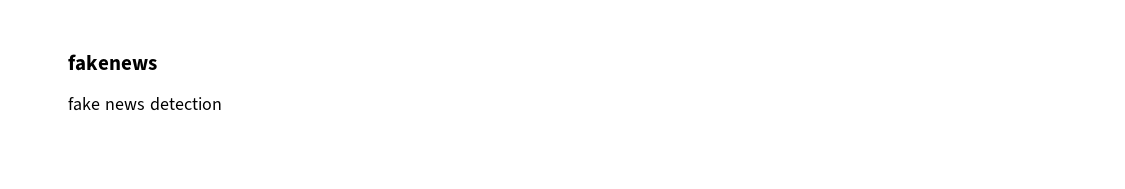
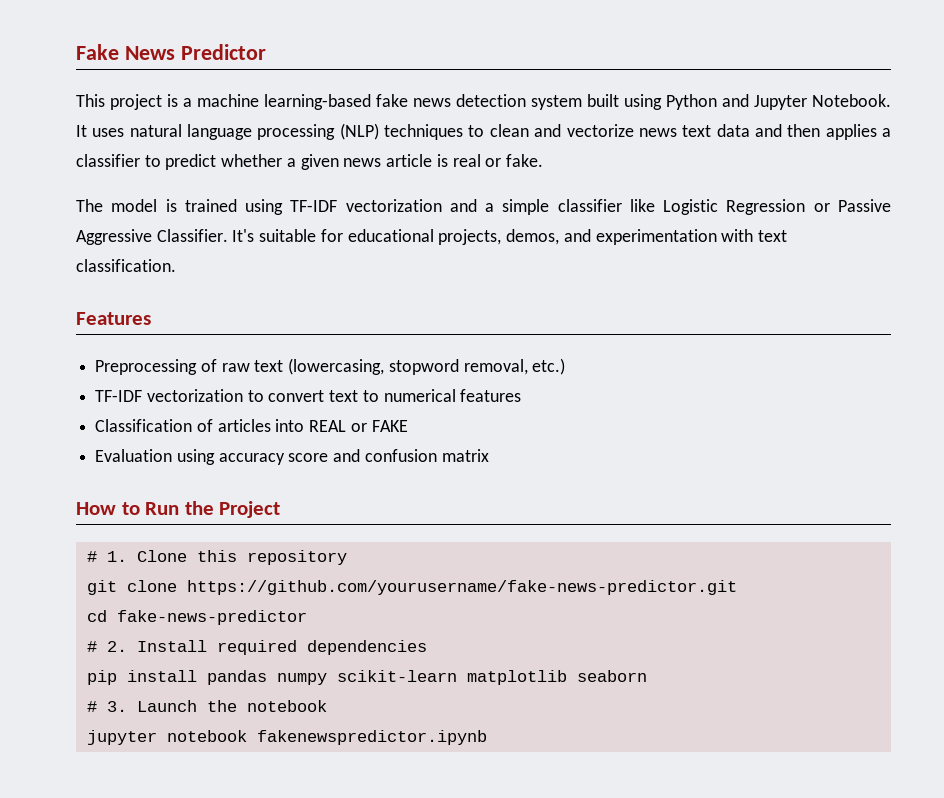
- fakenews
- fake news detection
+ Fake News Predictor
+ This project is a machine learning-based fake news detection system built using Python and Jupyter Notebook. It uses natural language processing (NLP) techniques to clean and vectorize news text data and then applies a classifier to predict whether a given news article is real or fake.
+ The model is trained using TF-IDF vectorization and a simple classifier like Logistic Regression or Passive Aggressive Classifier. It's suitable for educational projects, demos, and experimentation with text classification.
+ Features
+ Preprocessing of raw text (lowercasing, stopword removal, etc.)
+ TF-IDF vectorization to convert text to numerical features
+ Classification of articles into REAL or FAKE
+ Evaluation using accuracy score and confusion matrix
+ How to Run the Project
+ # 1. Clone this repository
+ git clone https://github.com/yourusername/fake-news-predictor.git
+ cd fake-news-predictor
+ # 2. Install required dependencies
+ pip install pandas numpy scikit-learn matplotlib seaborn
+ # 3. Launch the notebook
+ jupyter notebook fakenewspredictor.ipynb

